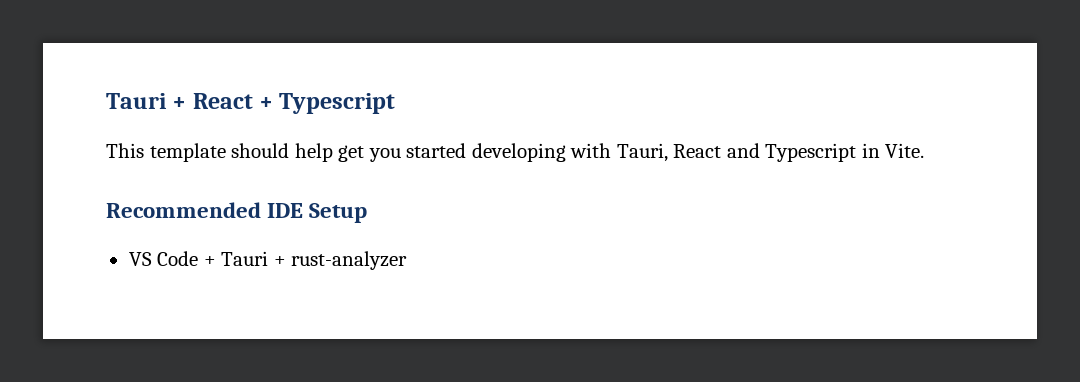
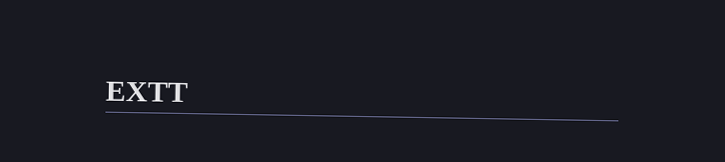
- Tauri + React + Typescript
- This template should help get you started developing with Tauri, React and Typescript in Vite.
- Recommended IDE Setup
- VS Code + Tauri + rust-analyzer
+ EXTT

